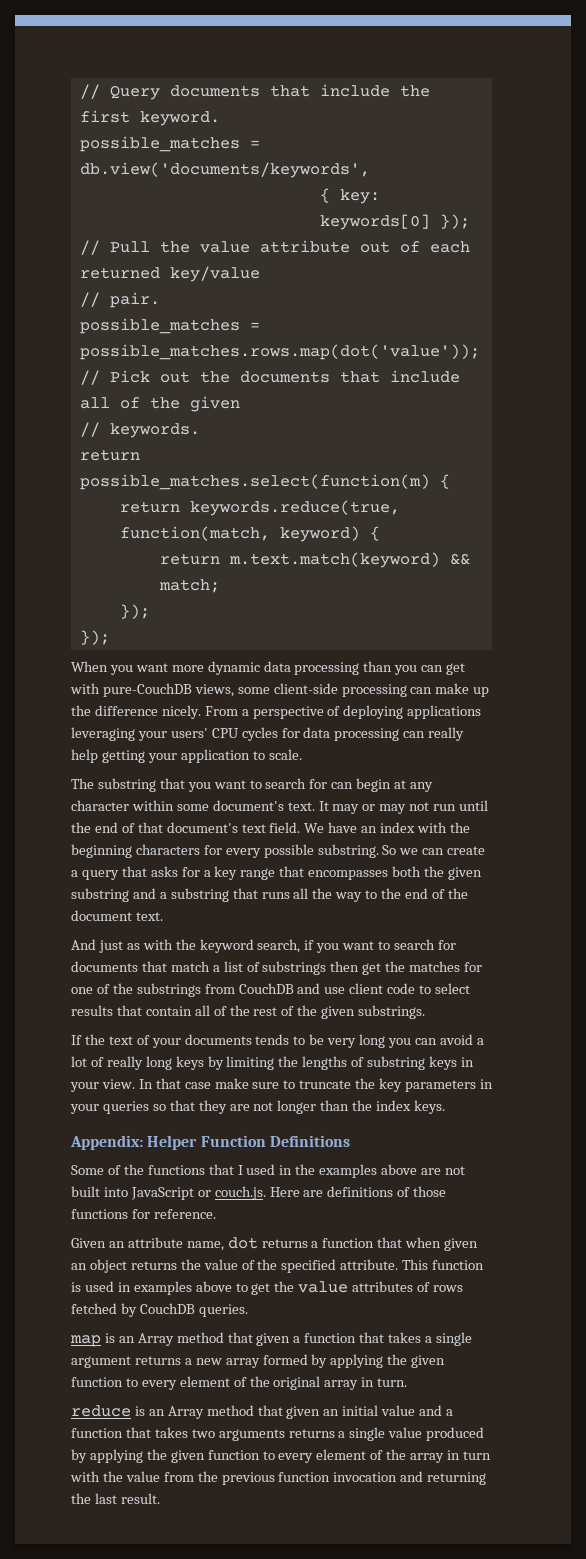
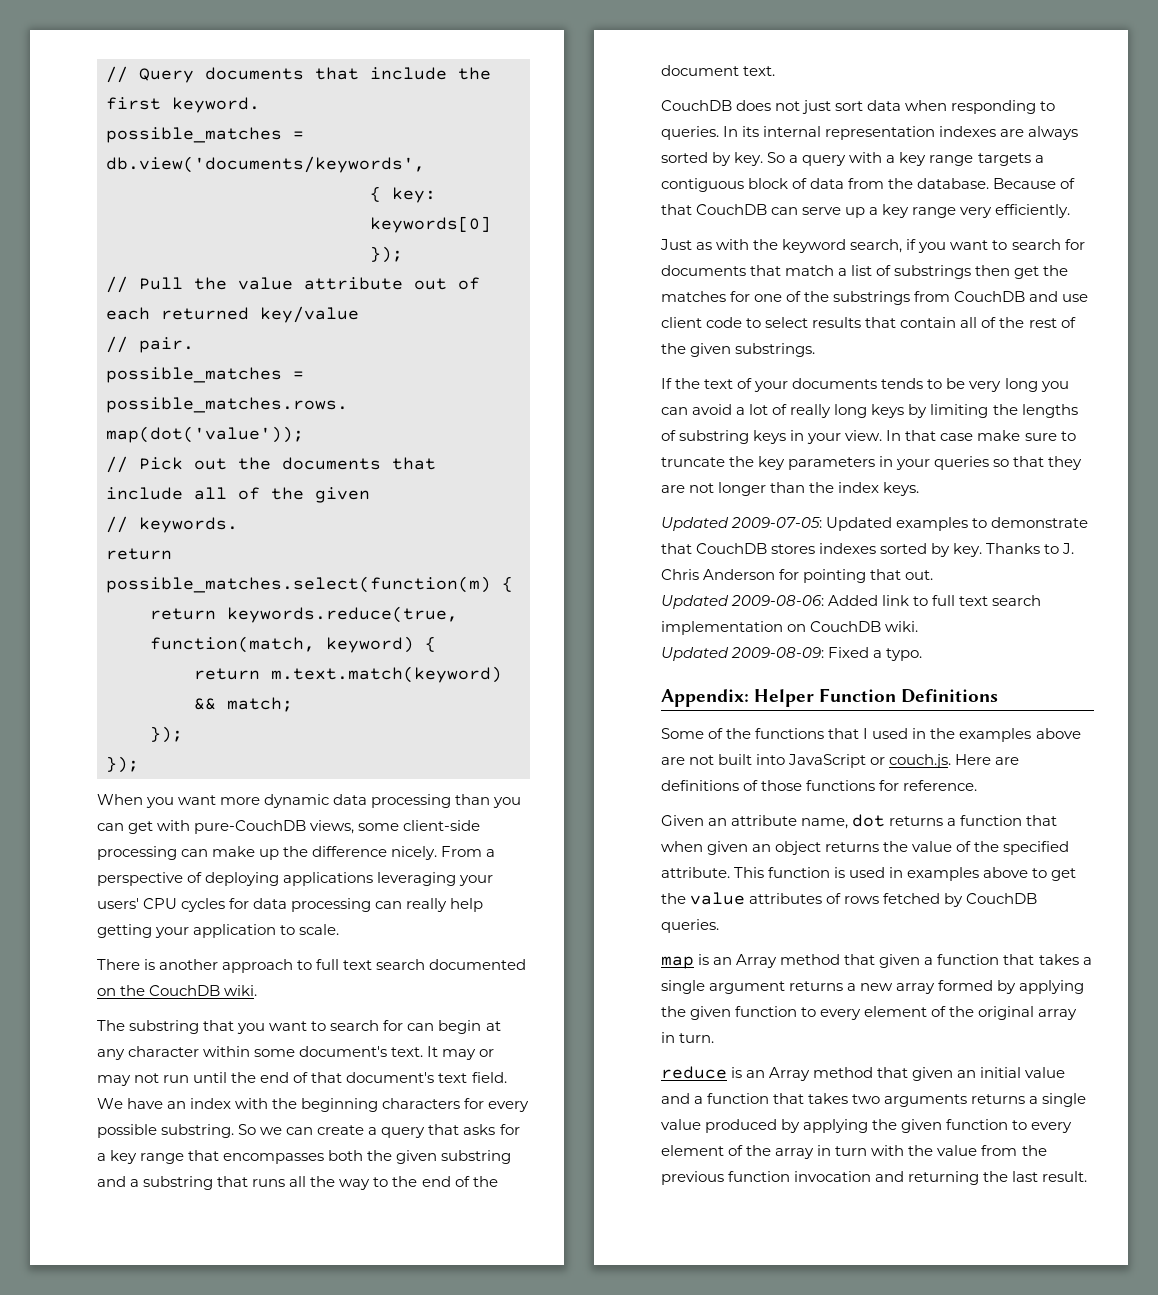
+ There is another approach to full text search documented on the CouchDB wiki.
- And just as with the keyword search, if you want to search for documents that match a list of substrings then get the matches for one of the substrings from CouchDB and use client code to select results that contain all of the rest of the given substrings.
+ CouchDB does not just sort data when responding to queries. In its internal representation indexes are always sorted by key. So a query with a key range targets a contiguous block of data from the database. Because of that CouchDB can serve up a key range very efficiently.
+ Just as with the keyword search, if you want to search for documents that match a list of substrings then get the matches for one of the substrings from CouchDB and use client code to select results that contain all of the rest of the given substrings.
+ Updated 2009-07-05: Updated examples to demonstrate that CouchDB stores indexes sorted by key. Thanks to J. Chris Anderson for pointing that out.
+ Updated 2009-08-06: Added link to full text search implementation on CouchDB wiki.
+ Updated 2009-08-09: Fixed a typo.

